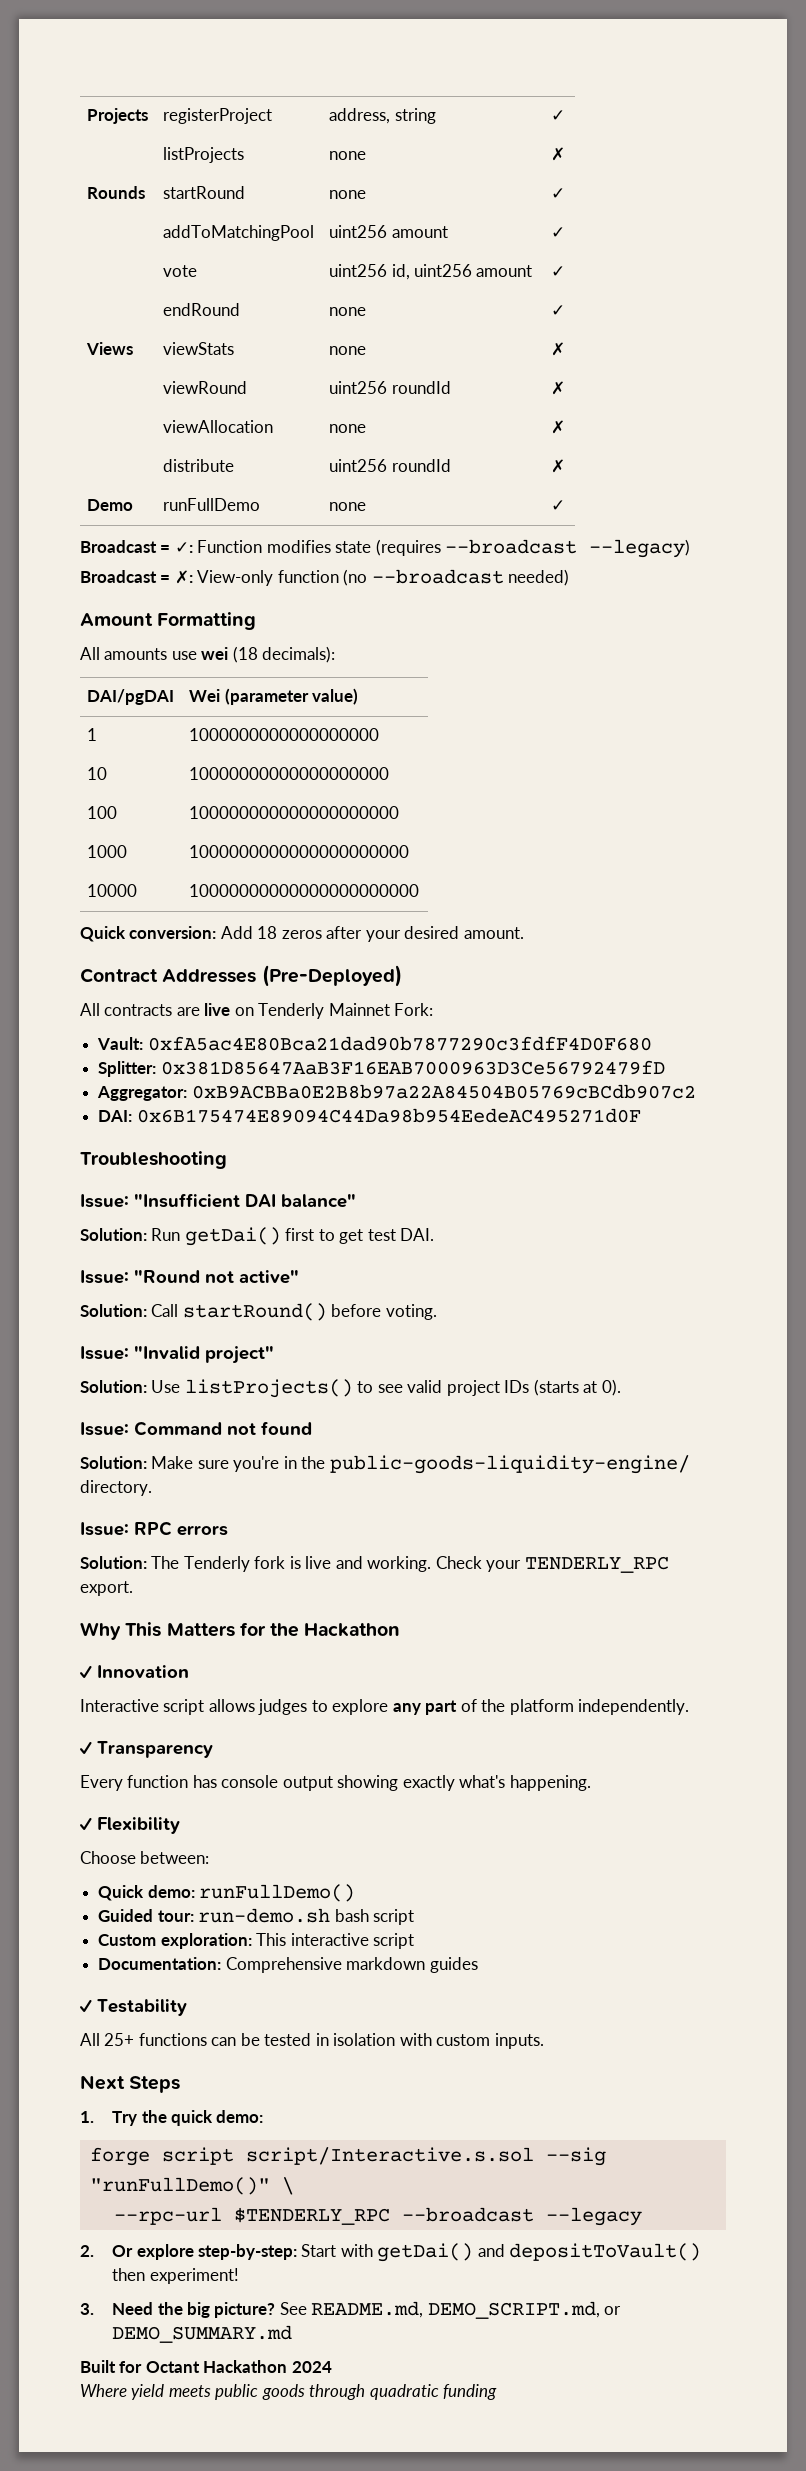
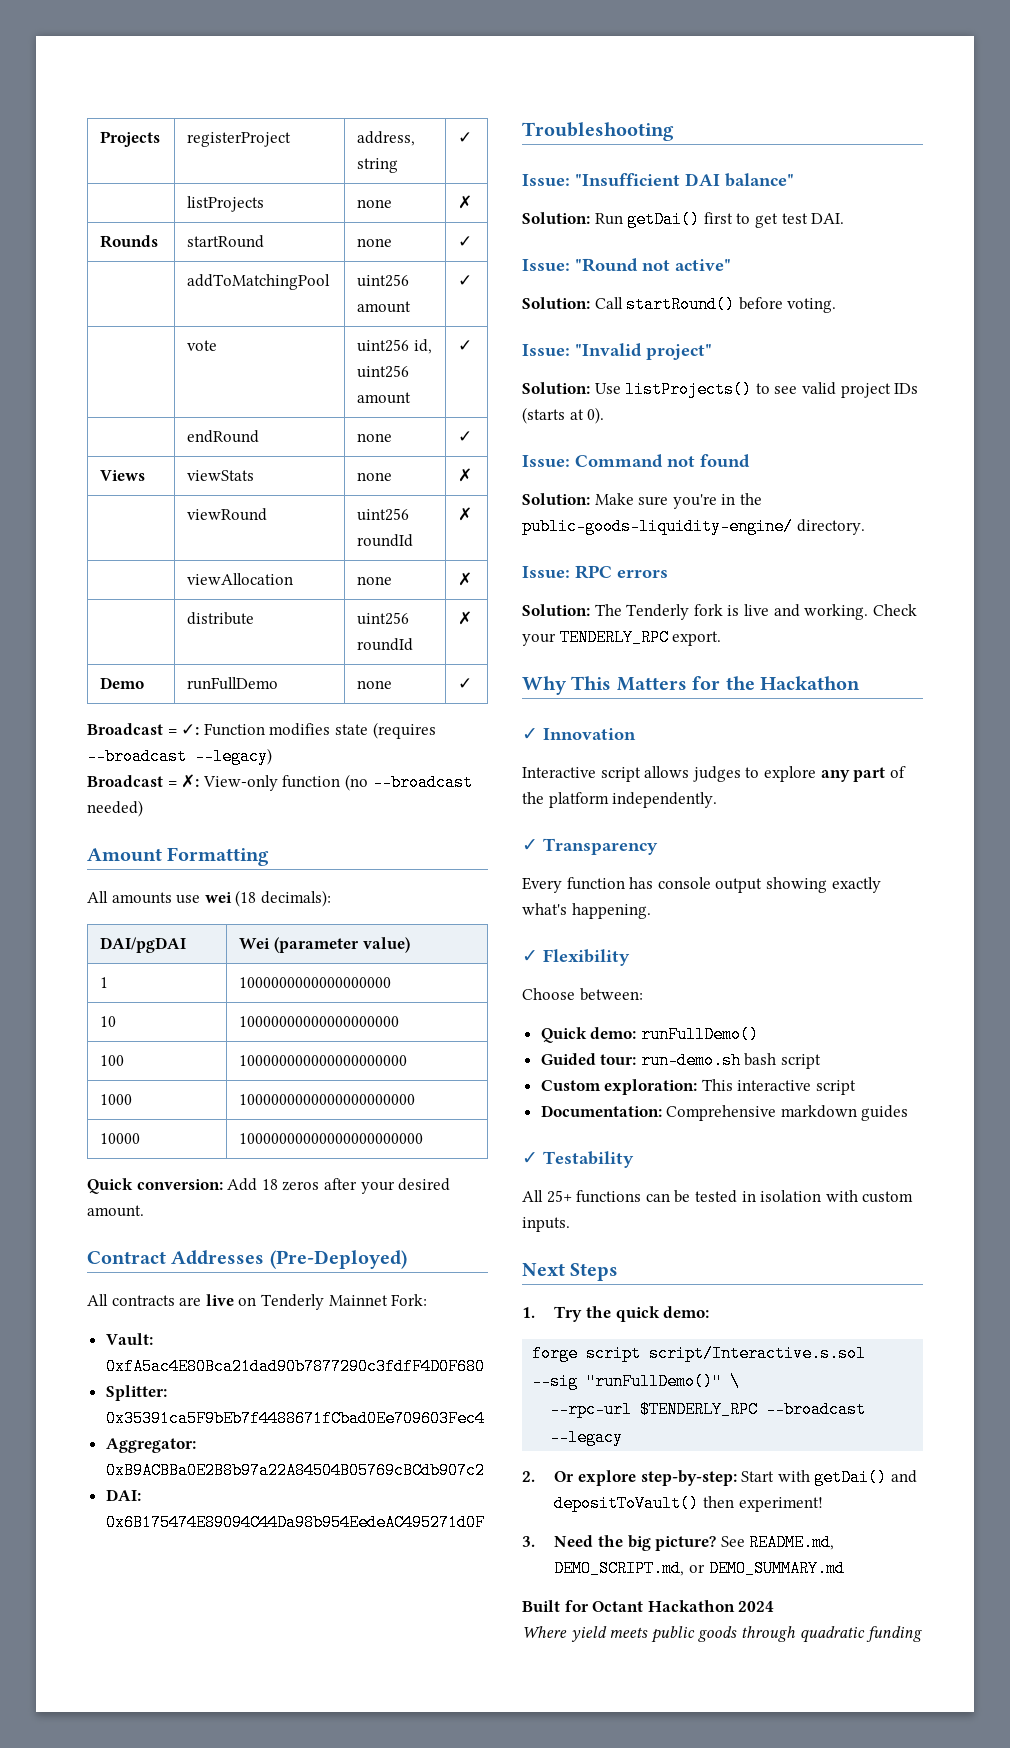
- Splitter: 0x381D85647AaB3F16EAB7000963D3Ce56792479fD
+ Splitter: 0x35391ca5F9bEb7f4488671fCbad0Ee709603Fec4

